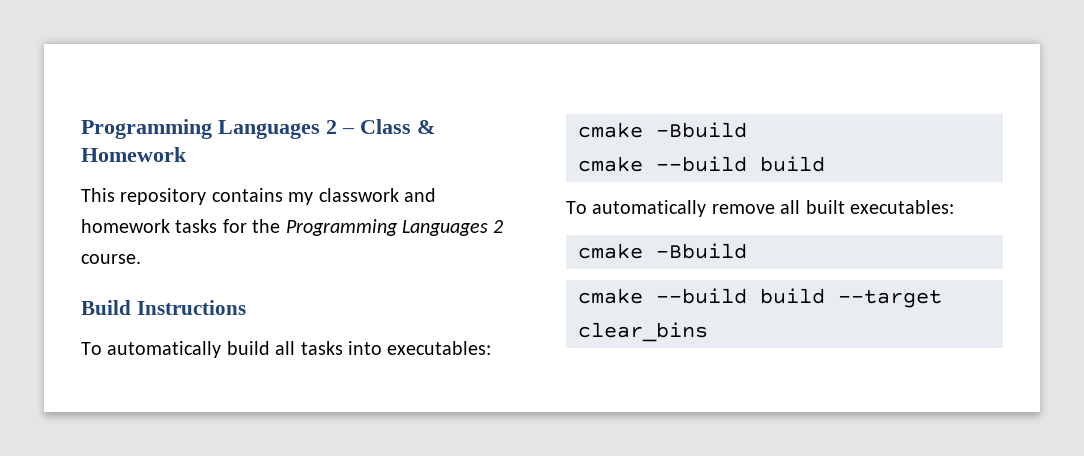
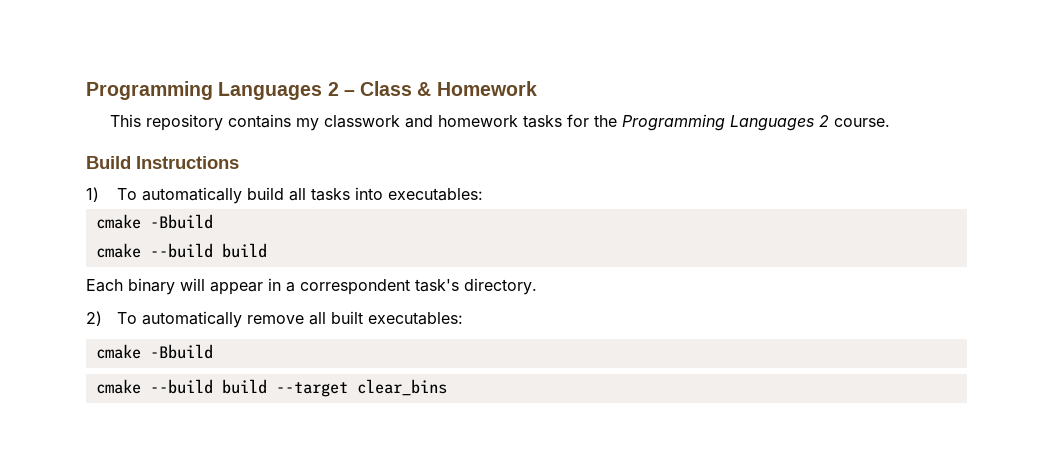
- To automatically build all tasks into executables:
+ 1) To automatically build all tasks into executables:
- To automatically remove all built executables:
+ Each binary will appear in a correspondent task's directory.
+ 2) To automatically remove all built executables:

